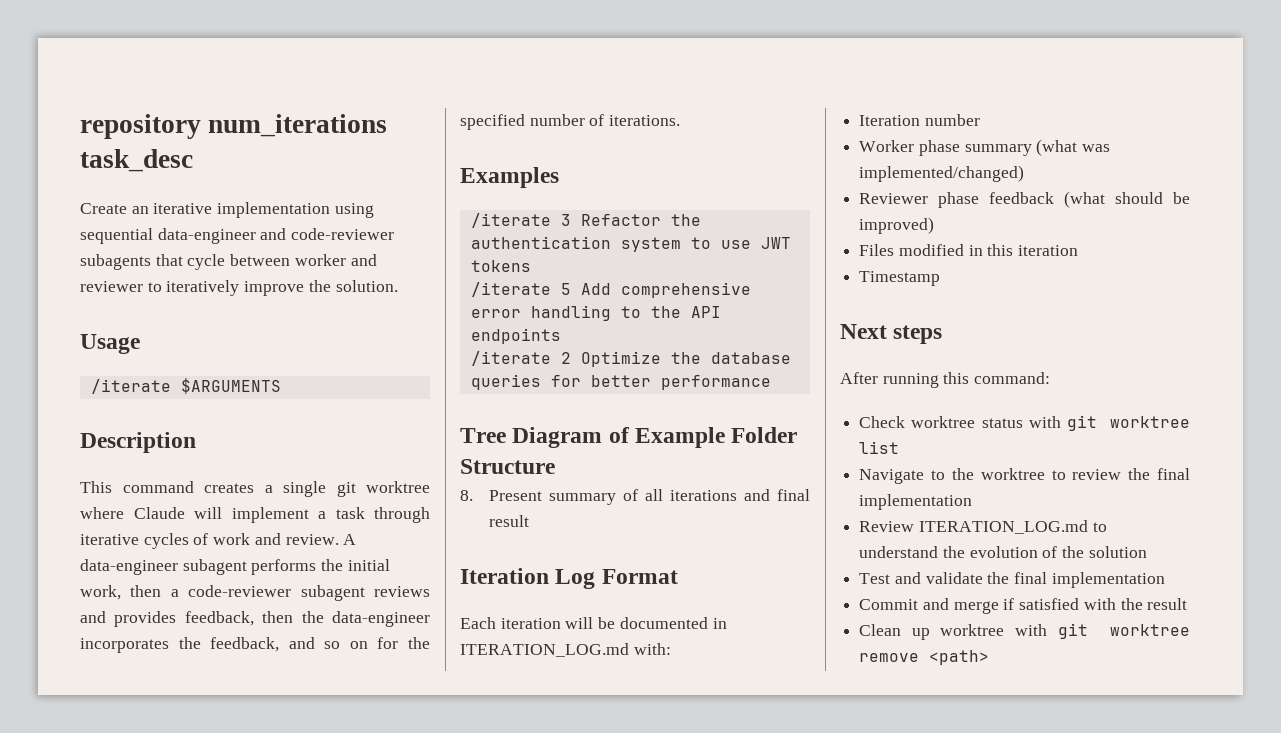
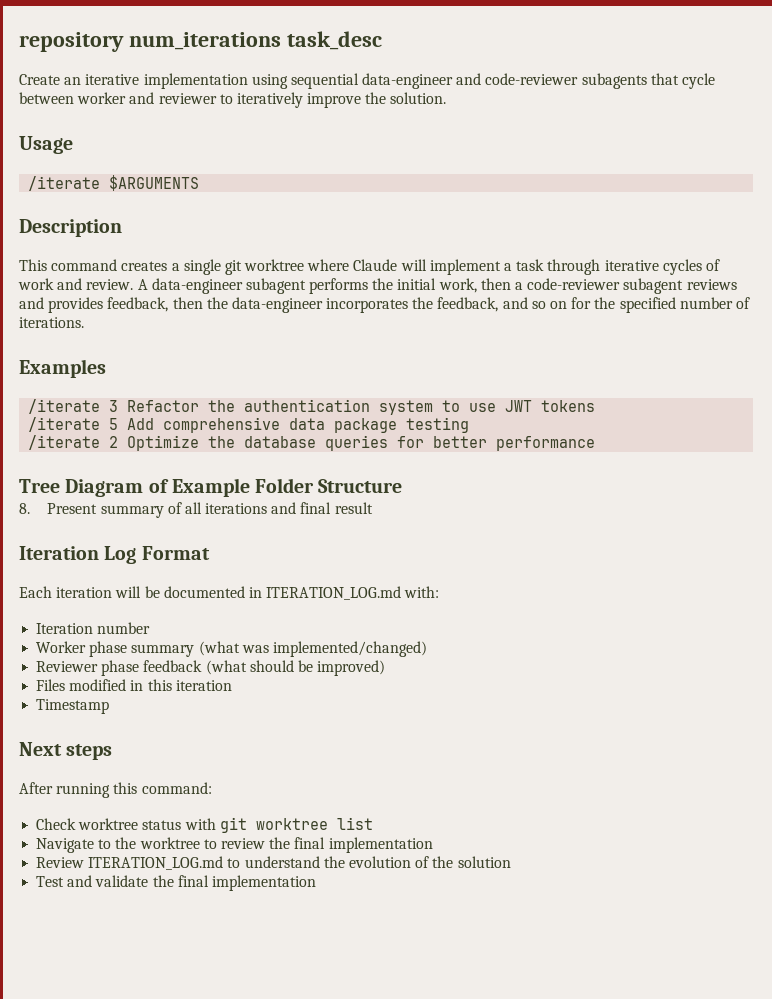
- /iterate 5 Add comprehensive error handling to the API endpoints
+ /iterate 5 Add comprehensive data package testing
- Commit and merge if satisfied with the result
- Clean up worktree with git worktree remove <path>

